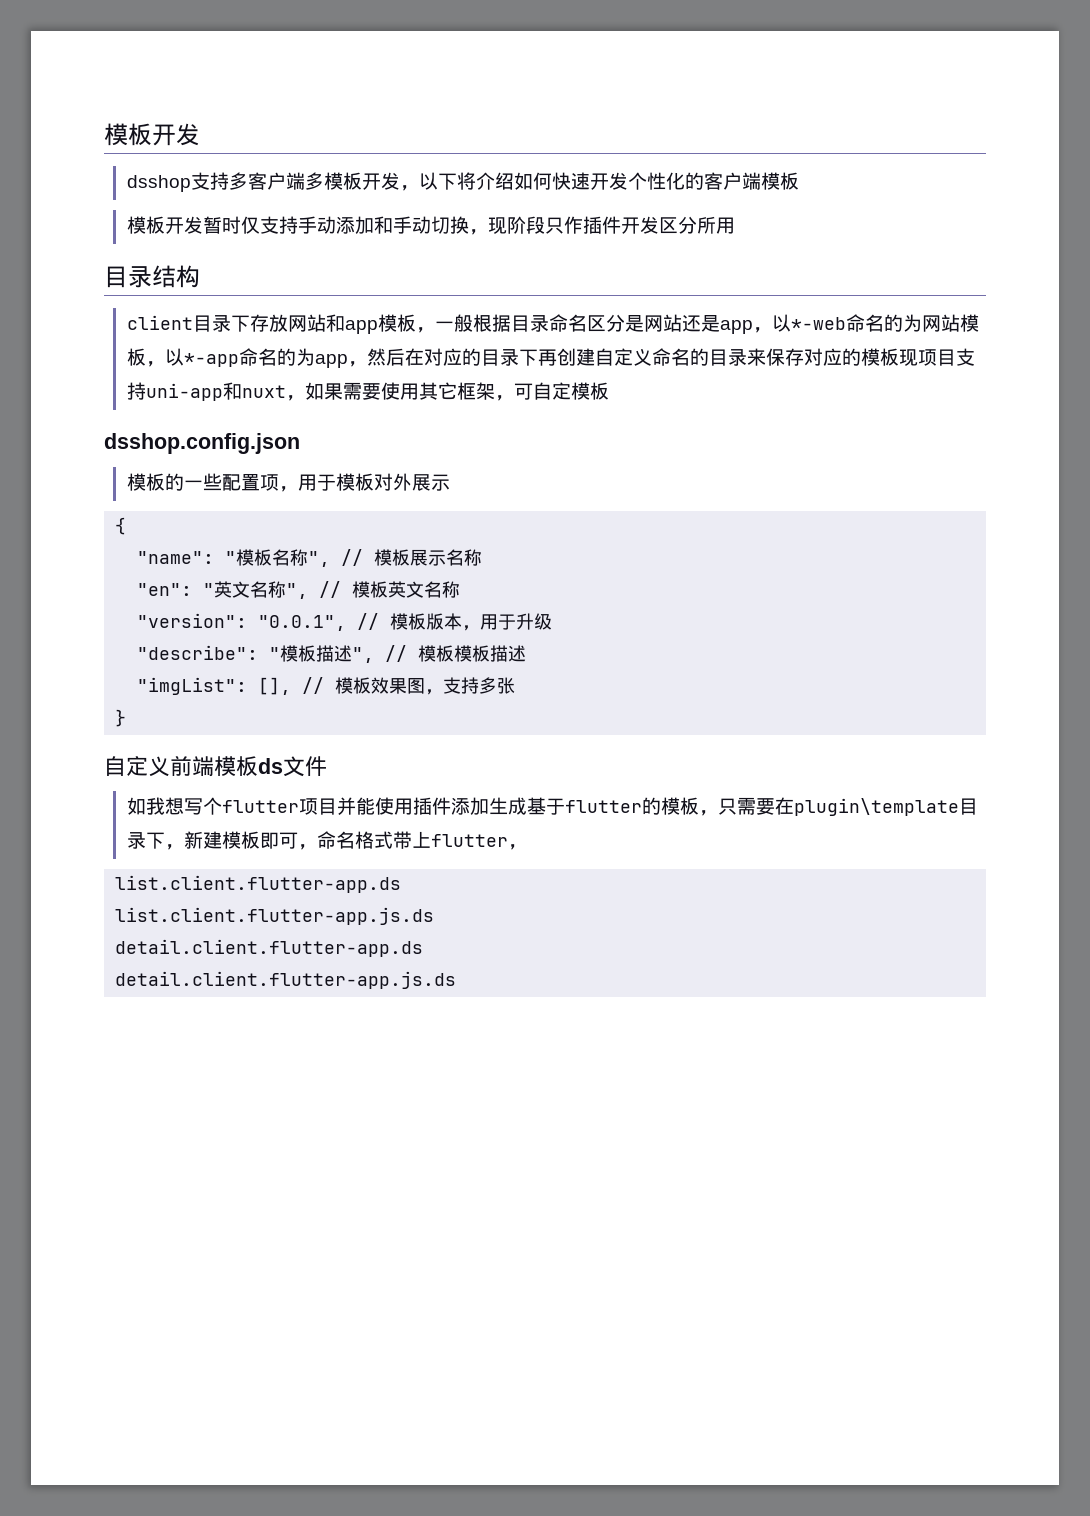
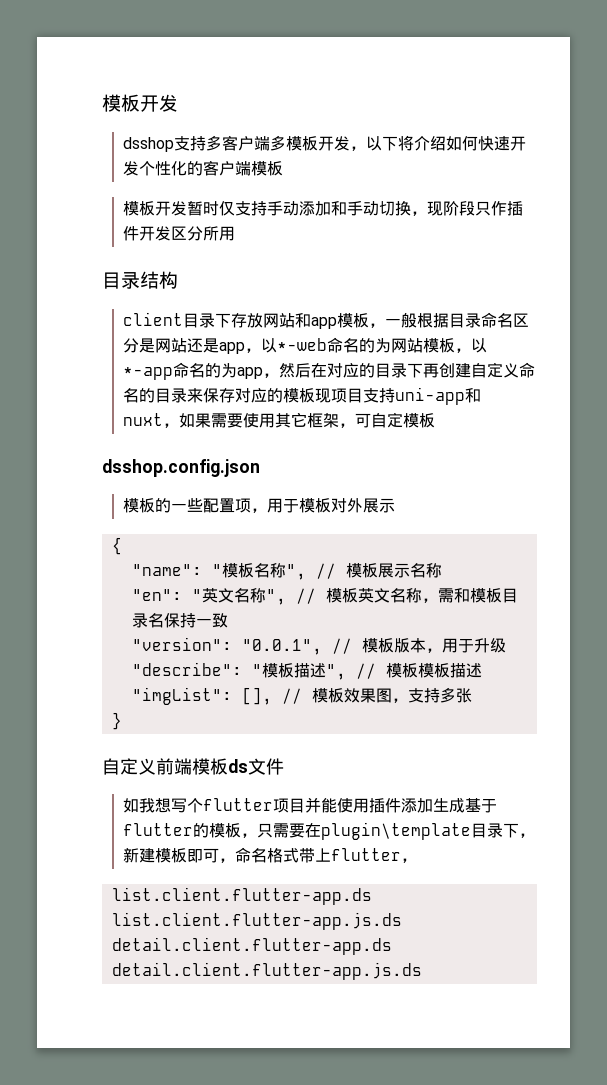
- "en": "英文名称", // 模板英文名称
+ "en": "英文名称", // 模板英文名称，需和模板目录名保持一致

